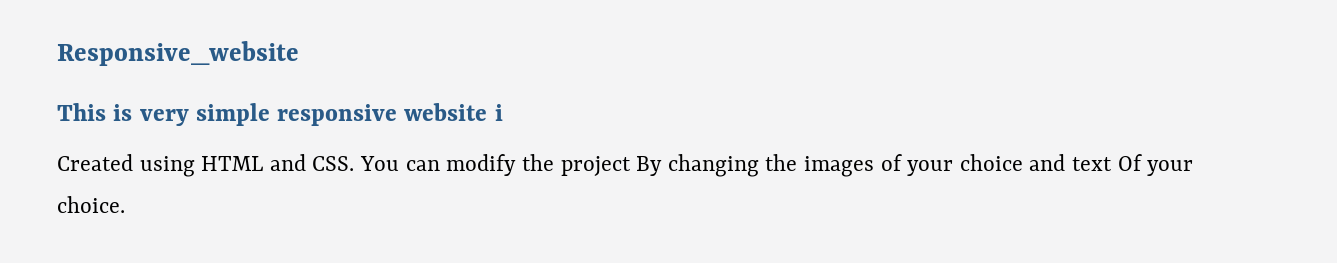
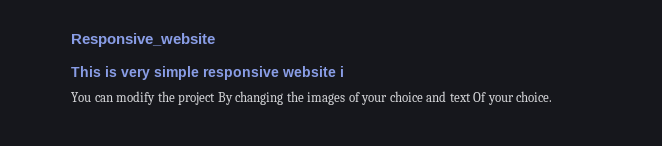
- Created using HTML and CSS. You can modify the project By changing the images of your choice and text Of your choice.
+ You can modify the project By changing the images of your choice and text Of your choice.

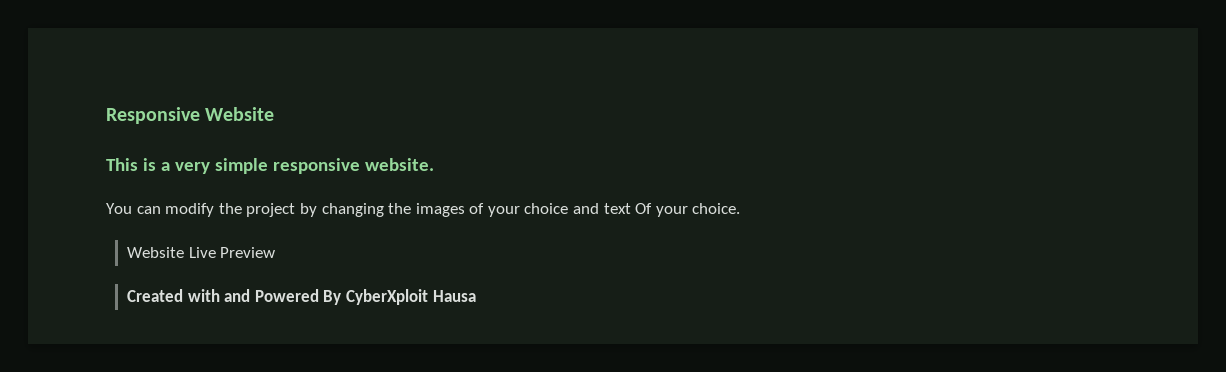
- Responsive_website
+ Responsive Website
- This is very simple responsive website i
+ This is a very simple responsive website.
- You can modify the project By changing the images of your choice and text Of your choice.
+ You can modify the project by changing the images of your choice and text Of your choice.
+ Website Live Preview
+ Created with and Powered By CyberXploit Hausa

